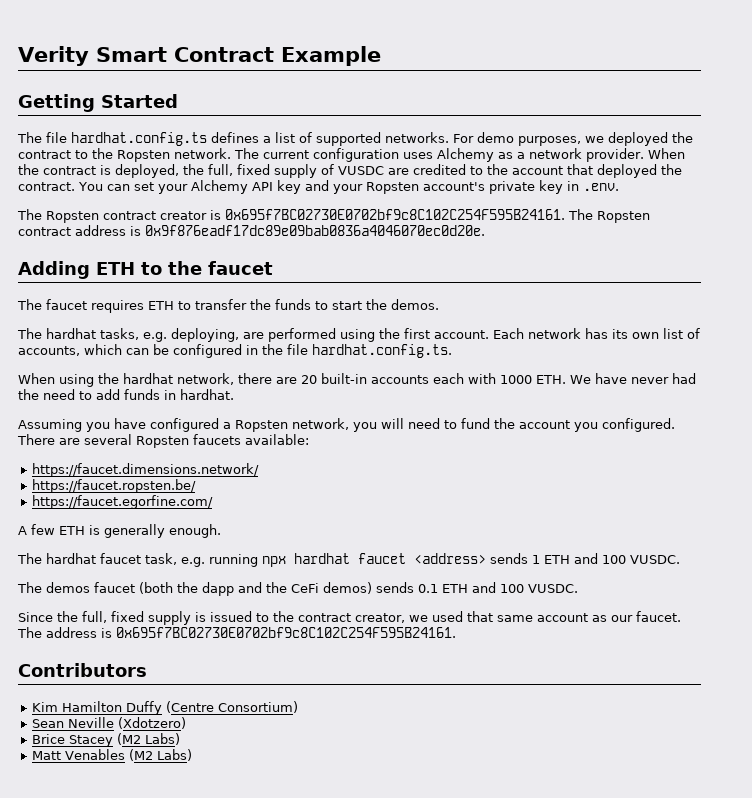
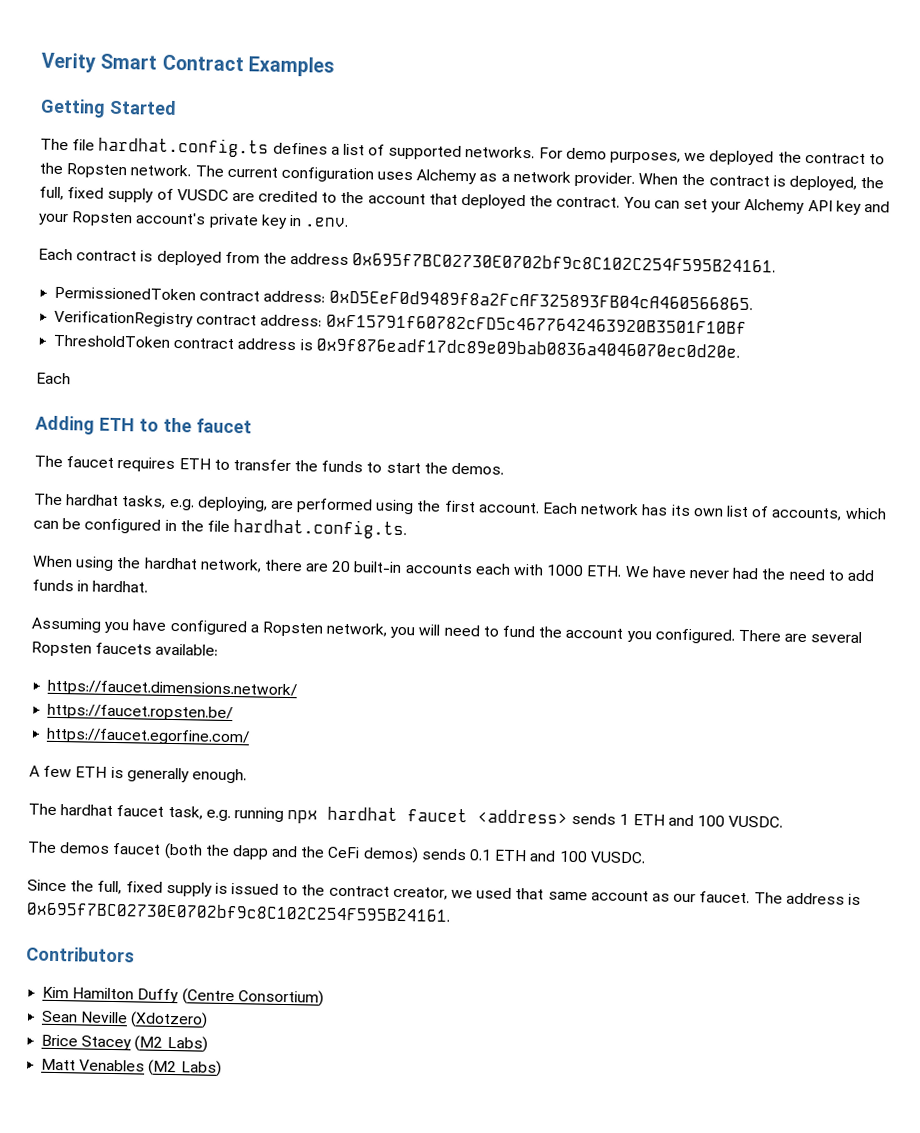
- Verity Smart Contract Example
+ Verity Smart Contract Examples
- The Ropsten contract creator is 0x695f7BC02730E0702bf9c8C102C254F595B24161. The Ropsten contract address is 0x9f876eadf17dc89e09bab0836a4046070ec0d20e.
+ Each contract is deployed from the address 0x695f7BC02730E0702bf9c8C102C254F595B24161.
+ PermissionedToken contract address: 0xD5EeF0d9489f8a2FcAF325893FB04cA460566865.
+ VerificationRegistry contract address: 0xF15791f60782cFD5c4677642463920B3501F10Bf
+ ThresholdToken contract address is 0x9f876eadf17dc89e09bab0836a4046070ec0d20e.
+ Each

